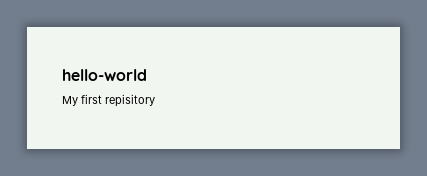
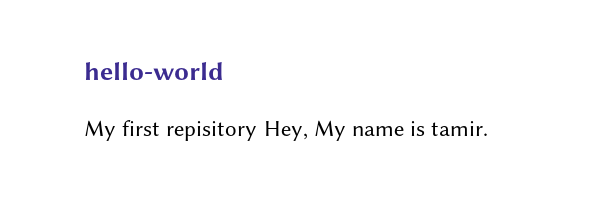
- My first repisitory
+ My first repisitory Hey, My name is tamir.

